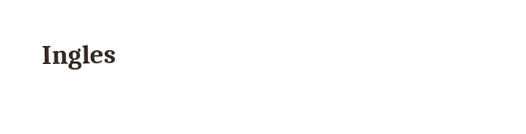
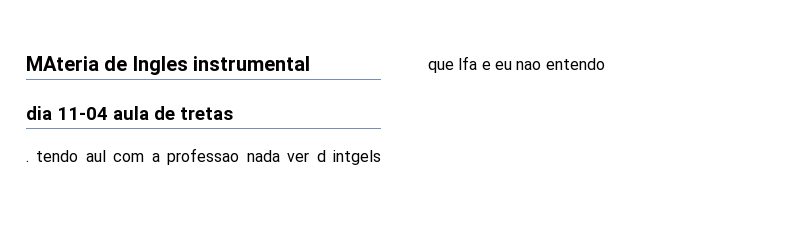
- Ingles
+ MAteria de Ingles instrumental
+ dia 11-04 aula de tretas
+ . tendo aul com a professao nada ver d intgels que lfa e eu nao entendo

